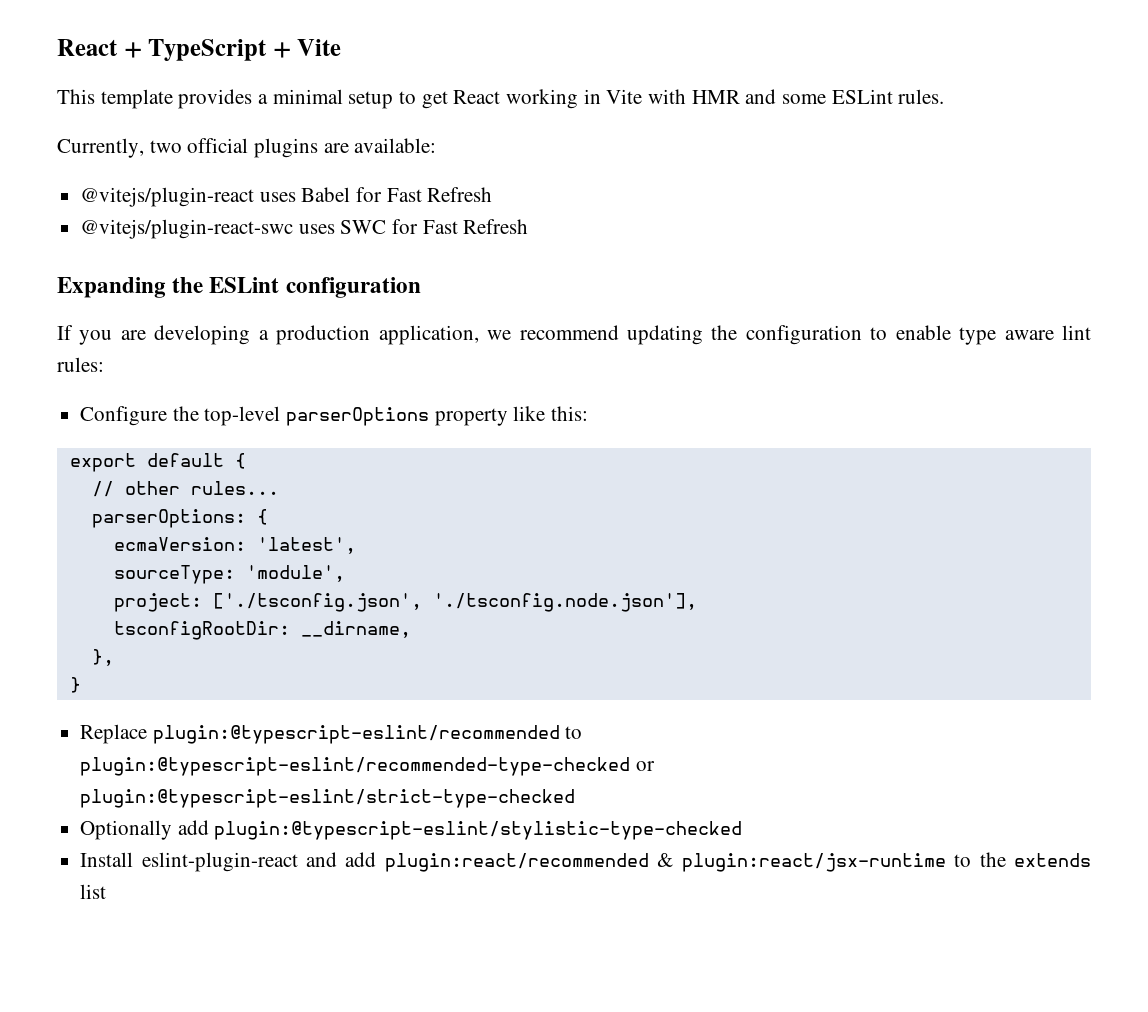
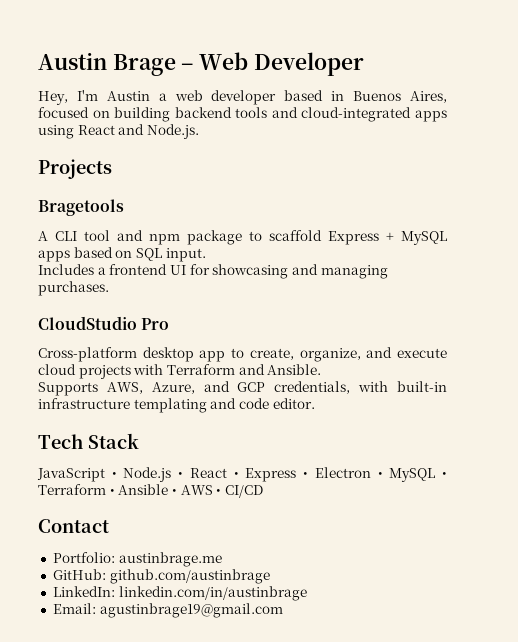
- React + TypeScript + Vite
- This template provides a minimal setup to get React working in Vite with HMR and some ESLint rules.
- Currently, two official plugins are available:
- @vitejs/plugin-react uses Babel for Fast Refresh
- @vitejs/plugin-react-swc uses SWC for Fast Refresh
- Expanding the ESLint configuration
- If you are developing a production application, we recommend updating the configuration to enable type aware lint rules:
- Configure the top-level parserOptions property like this:
- export default {
- // other rules...
- parserOptions: {
- ecmaVersion: 'latest',
- sourceType: 'module',
- project: ['./tsconfig.json', './tsconfig.node.json'],
- tsconfigRootDir: __dirname,
- },
- }
- Replace plugin:@typescript-eslint/recommended to plugin:@typescript-eslint/recommended-type-checked or plugin:@typescript-eslint/strict-type-checked
- Optionally add plugin:@typescript-eslint/stylistic-type-checked
- Install eslint-plugin-react and add plugin:react/recommended & plugin:react/jsx-runtime to the extends list
+ Austin Brage – Web Developer
+ Hey, I'm Austin a web developer based in Buenos Aires, focused on building backend tools and cloud-integrated apps using React and Node.js.
+ Projects
+ Bragetools
+ A CLI tool and npm package to scaffold Express + MySQL apps based on SQL input.
+ Includes a frontend UI for showcasing and managing purchases.
+ CloudStudio Pro
+ Cross-platform desktop app to create, organize, and execute cloud projects with Terraform and Ansible.
+ Supports AWS, Azure, and GCP credentials, with built-in infrastructure templating and code editor.
+ Tech Stack
+ JavaScript • Node.js • React • Express • Electron • MySQL • Terraform • Ansible • AWS • CI/CD
+ Contact
+ Portfolio: austinbrage.me
+ GitHub: github.com/austinbrage
+ LinkedIn: linkedin.com/in/austinbrage
+ Email: agustinbrage19@gmail.com

